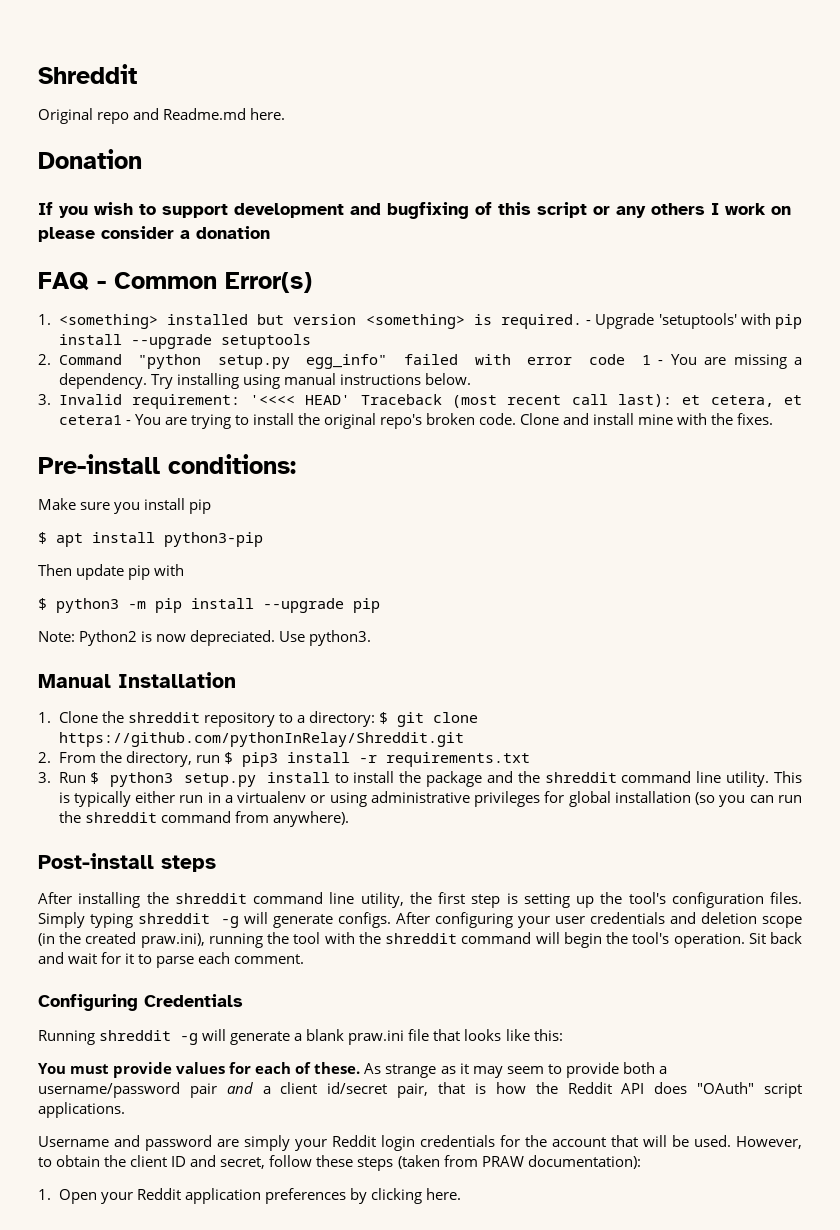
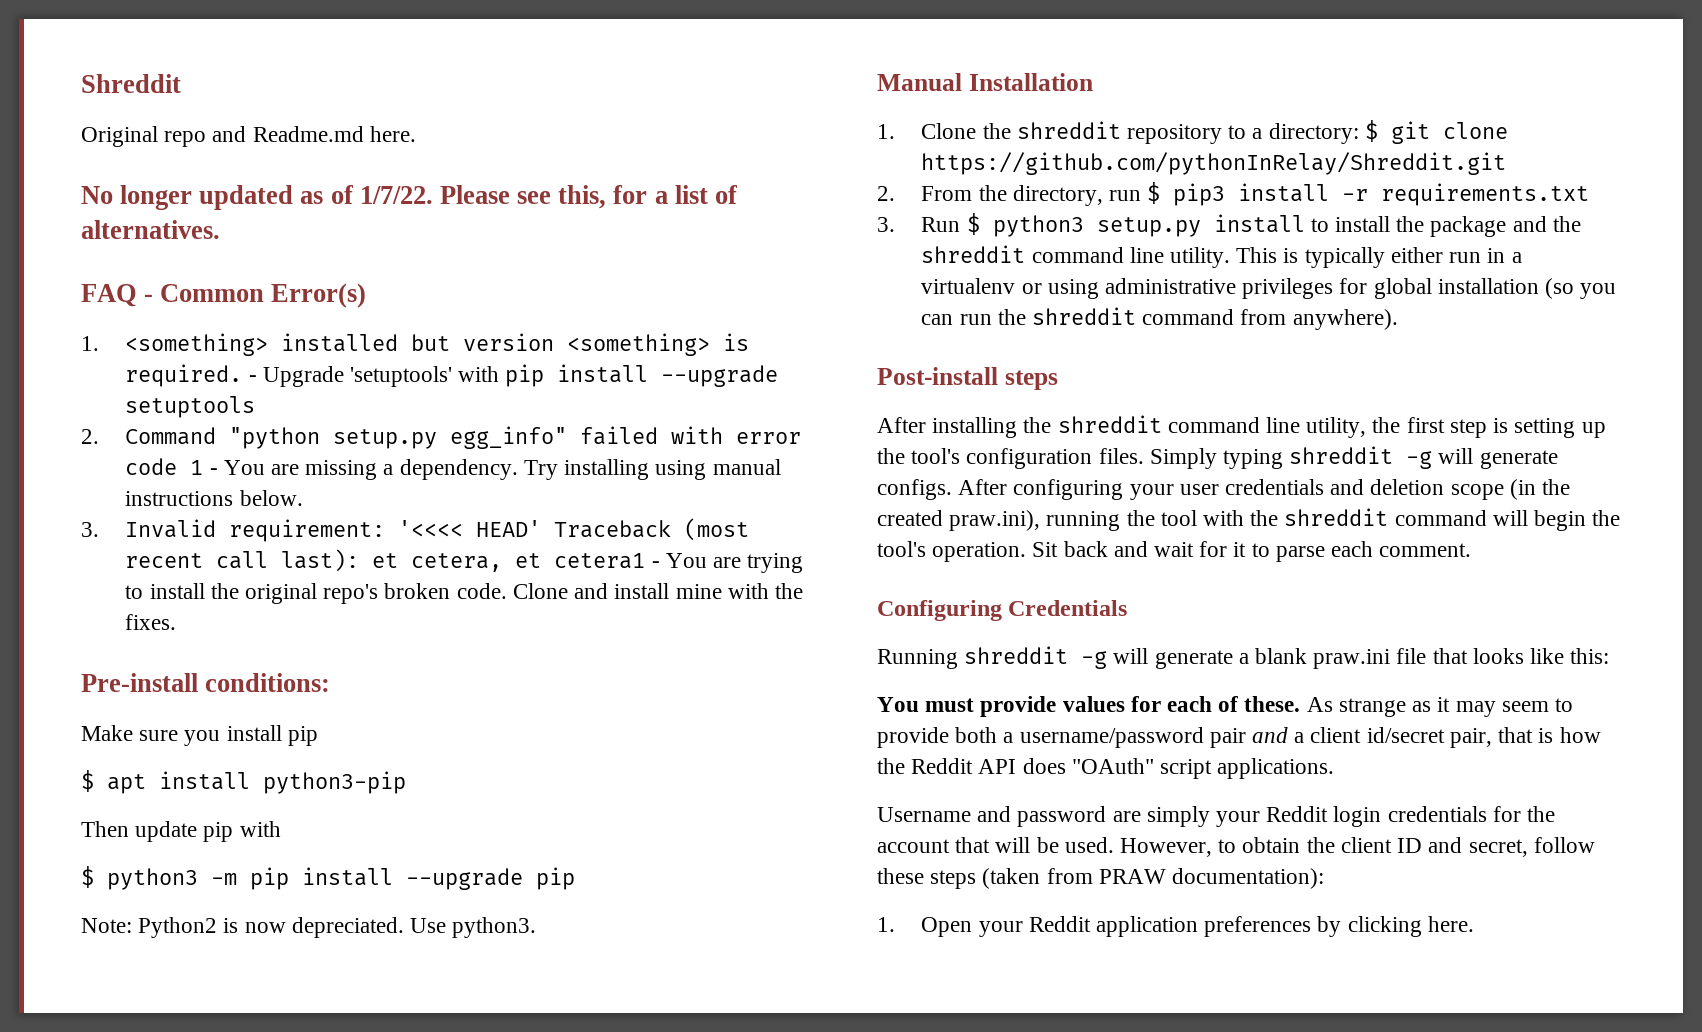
- Donation
- If you wish to support development and bugfixing of this script or any others I work on please consider a donation
+ No longer updated as of 1/7/22. Please see this, for a list of alternatives.

